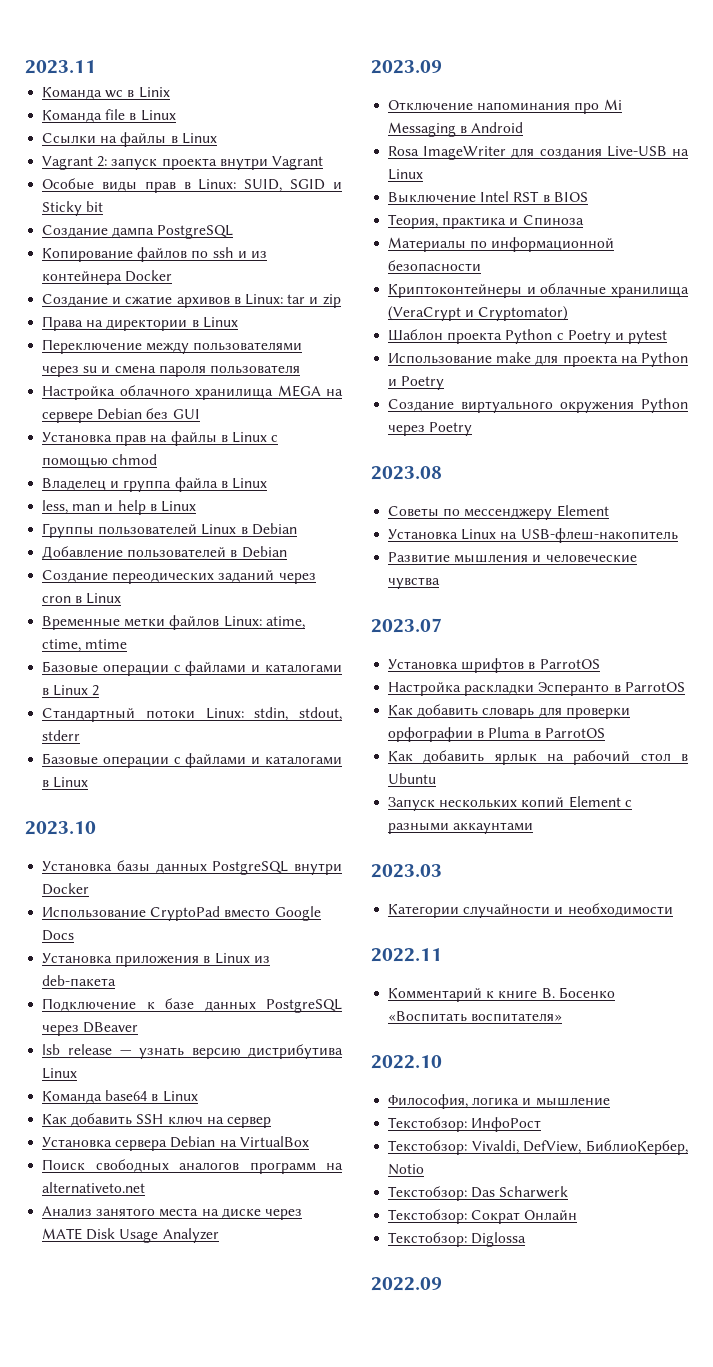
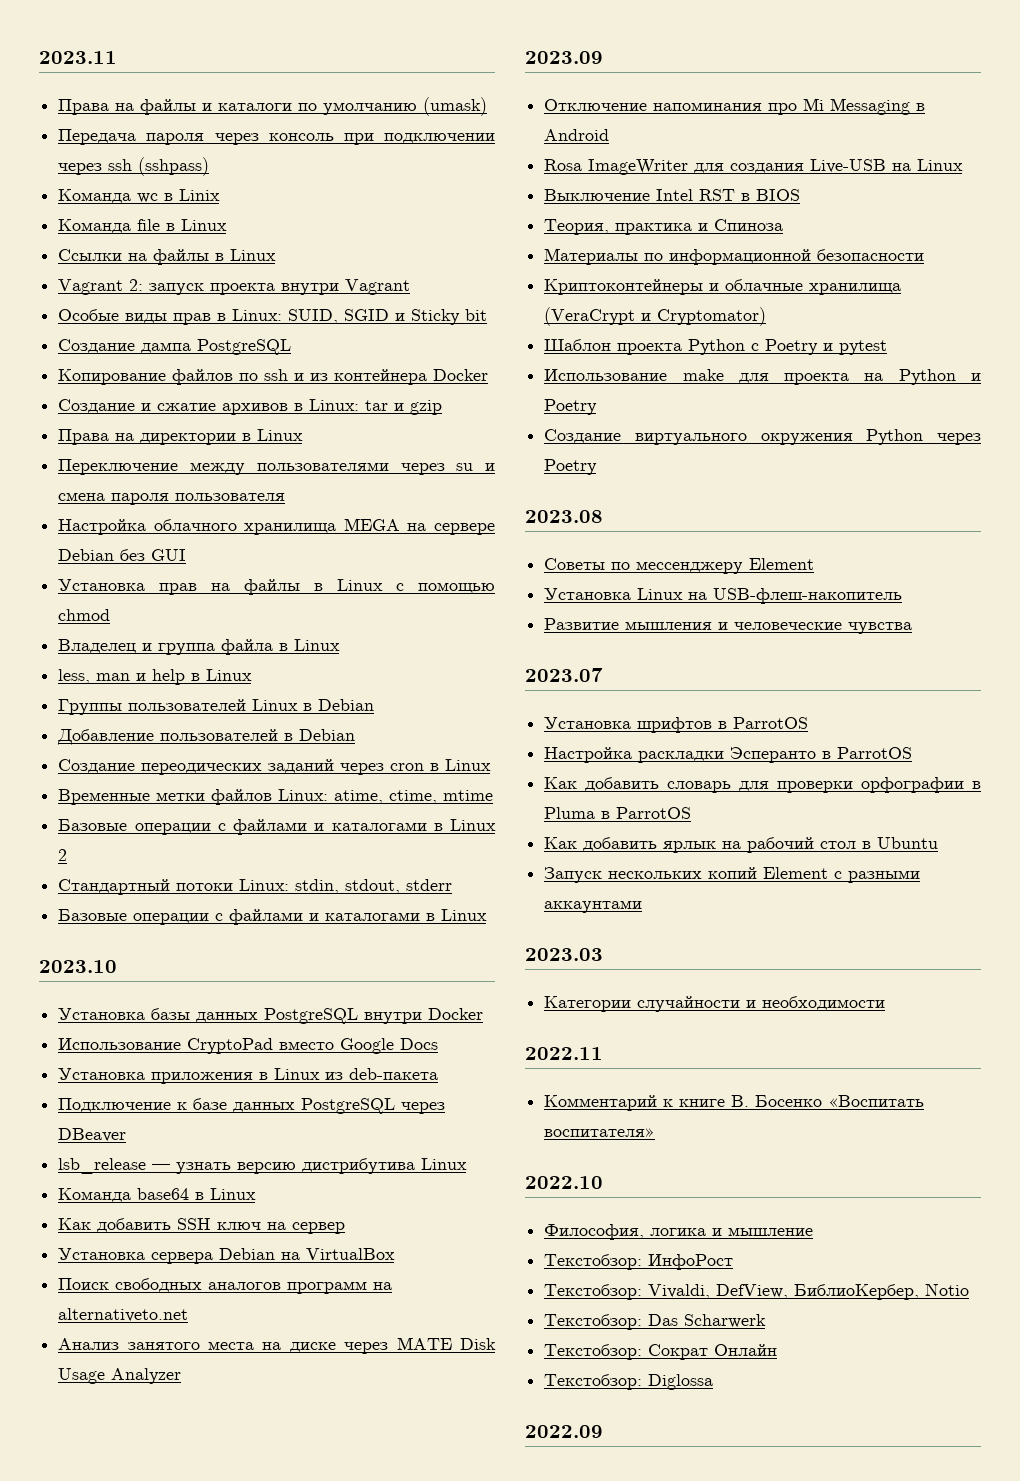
+ Права на файлы и каталоги по умолчанию (umask)
+ Передача пароля через консоль при подключении через ssh (sshpass)
- Создание и сжатие архивов в Linux: tar и zip
+ Создание и сжатие архивов в Linux: tar и gzip

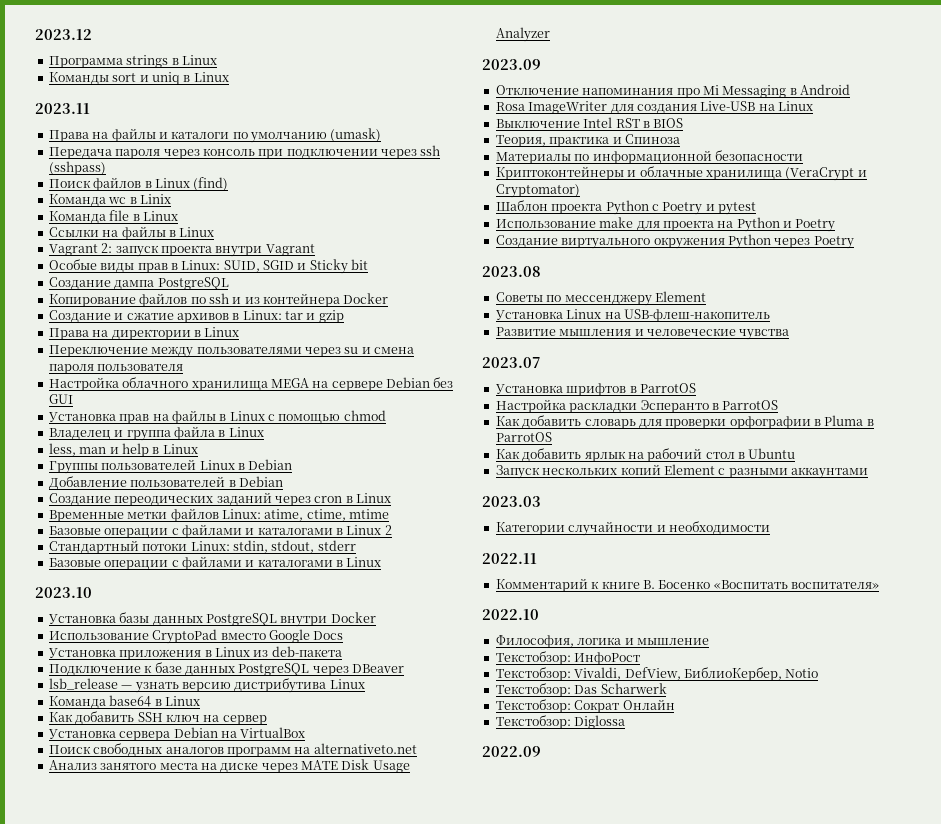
+ 2023.12
+ Программа strings в Linux
+ Команды sort и uniq в Linux
+ Поиск файлов в Linux (find)

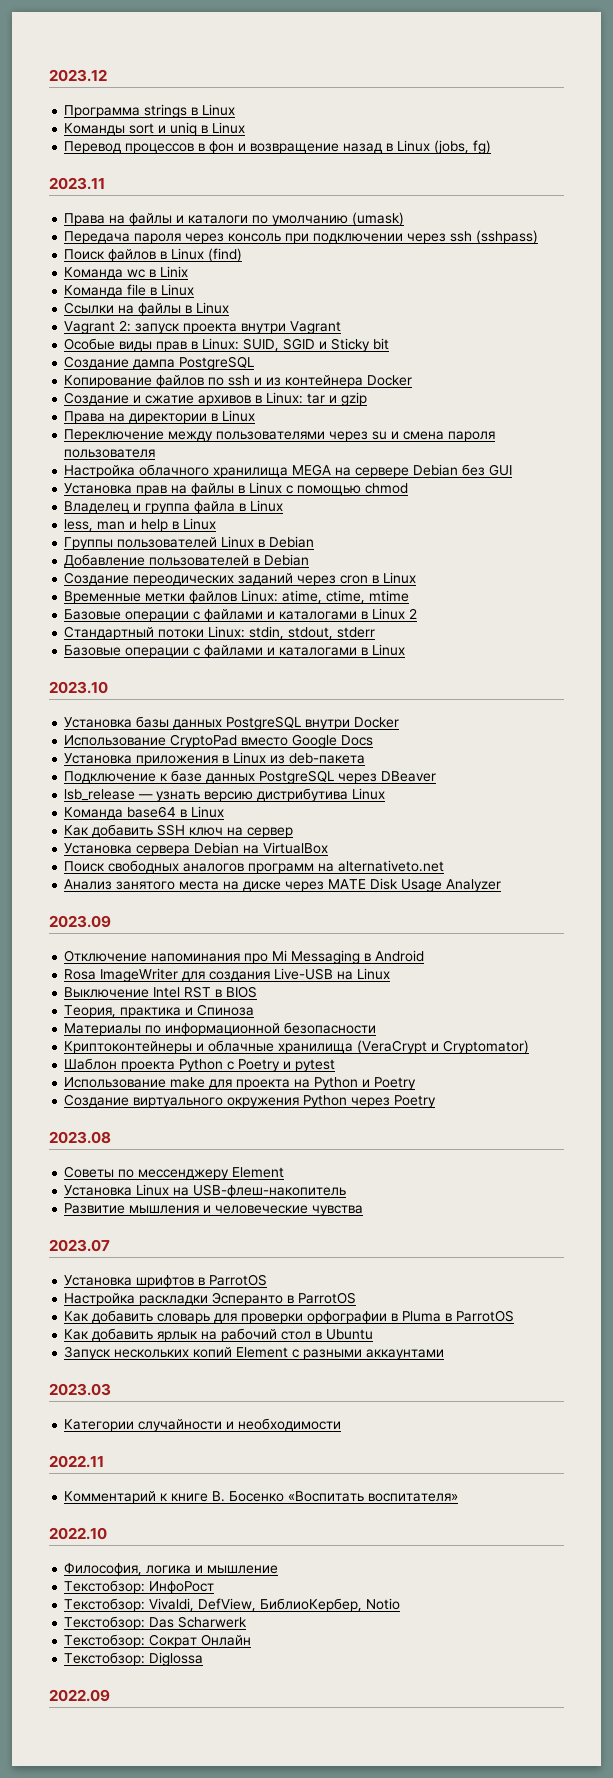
+ Перевод процессов в фон и возвращение назад в Linux (jobs, fg)

